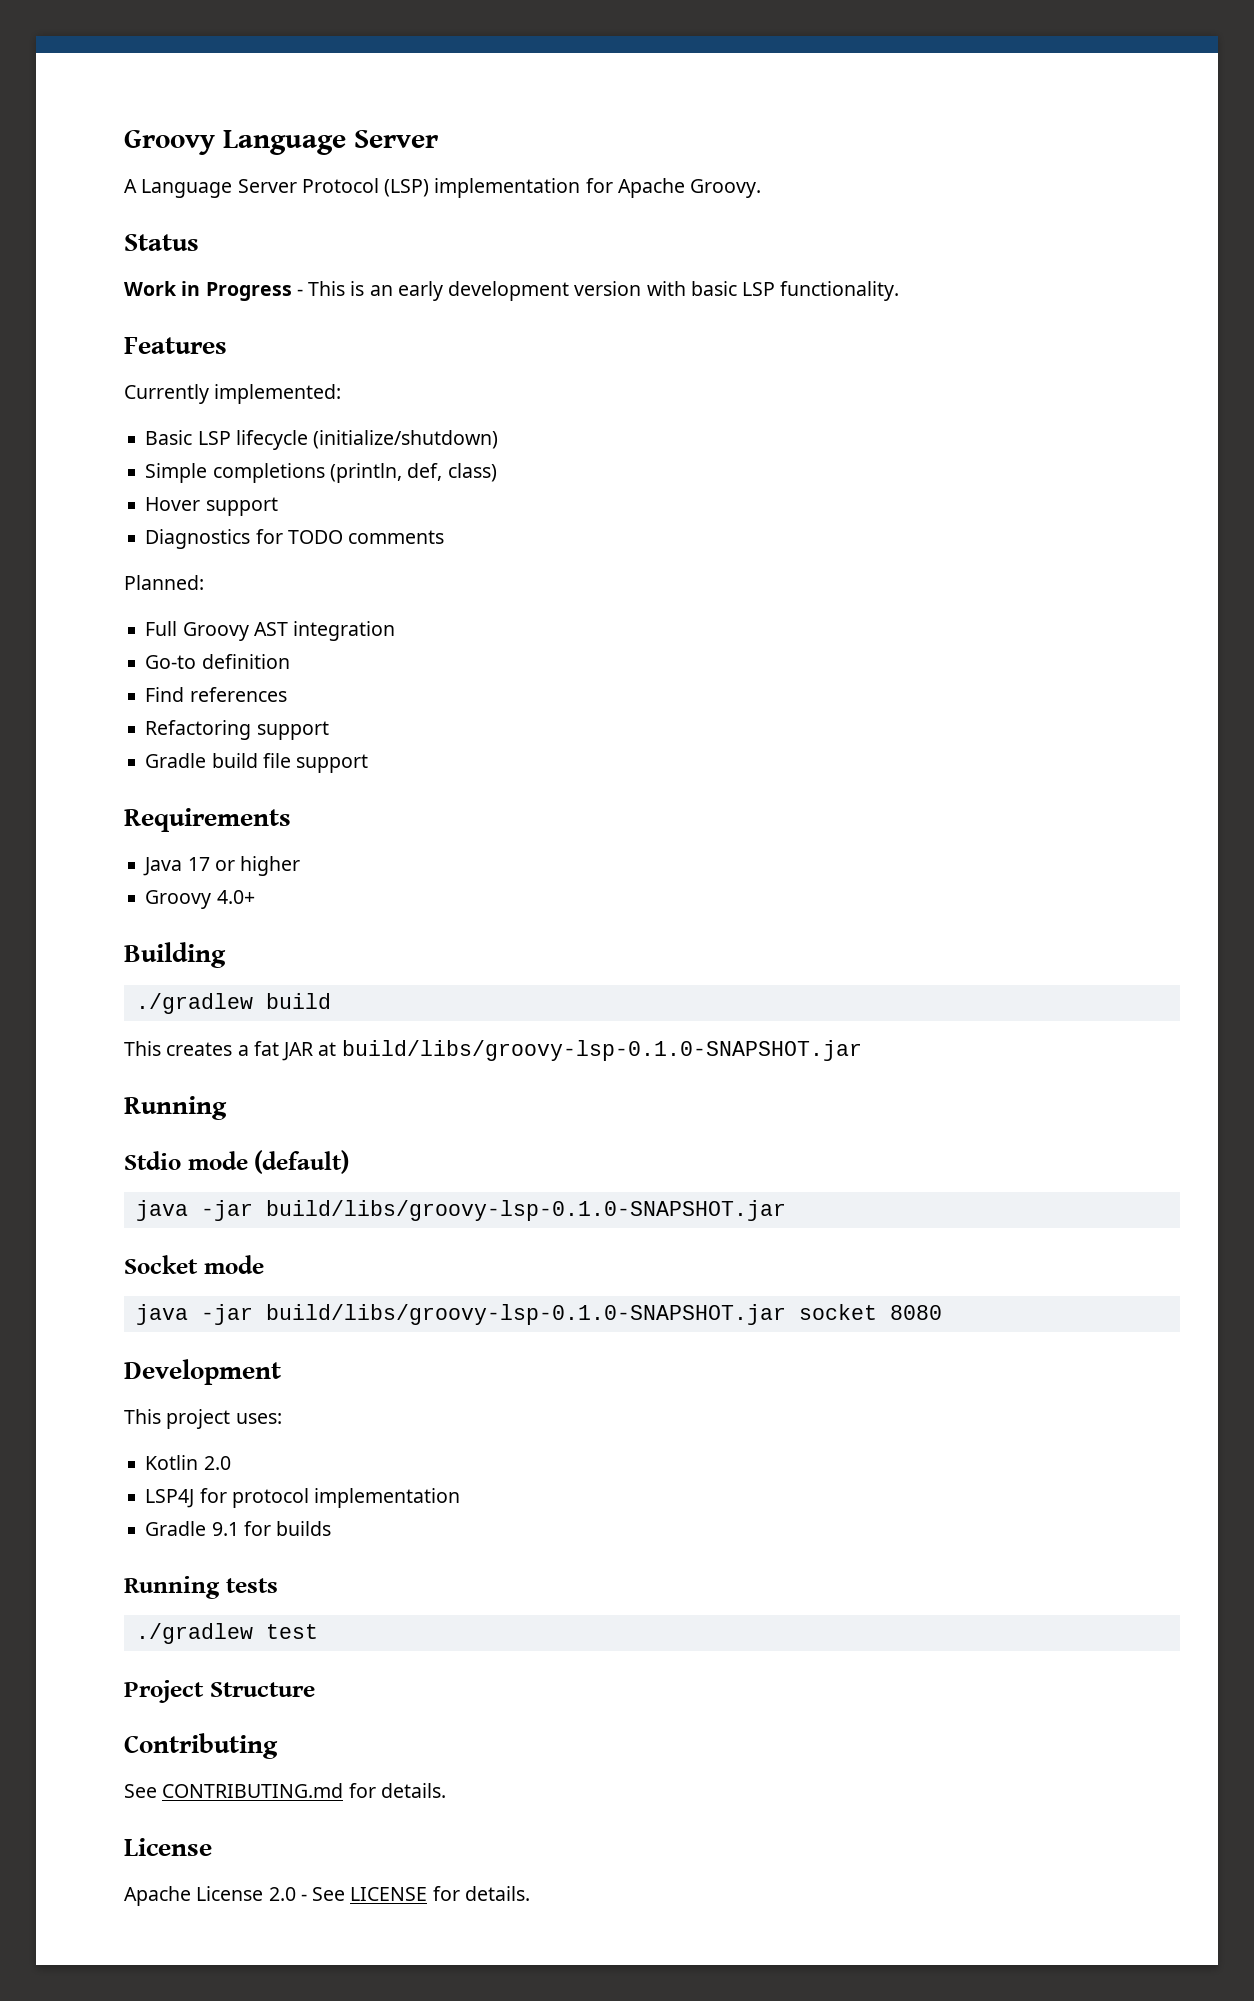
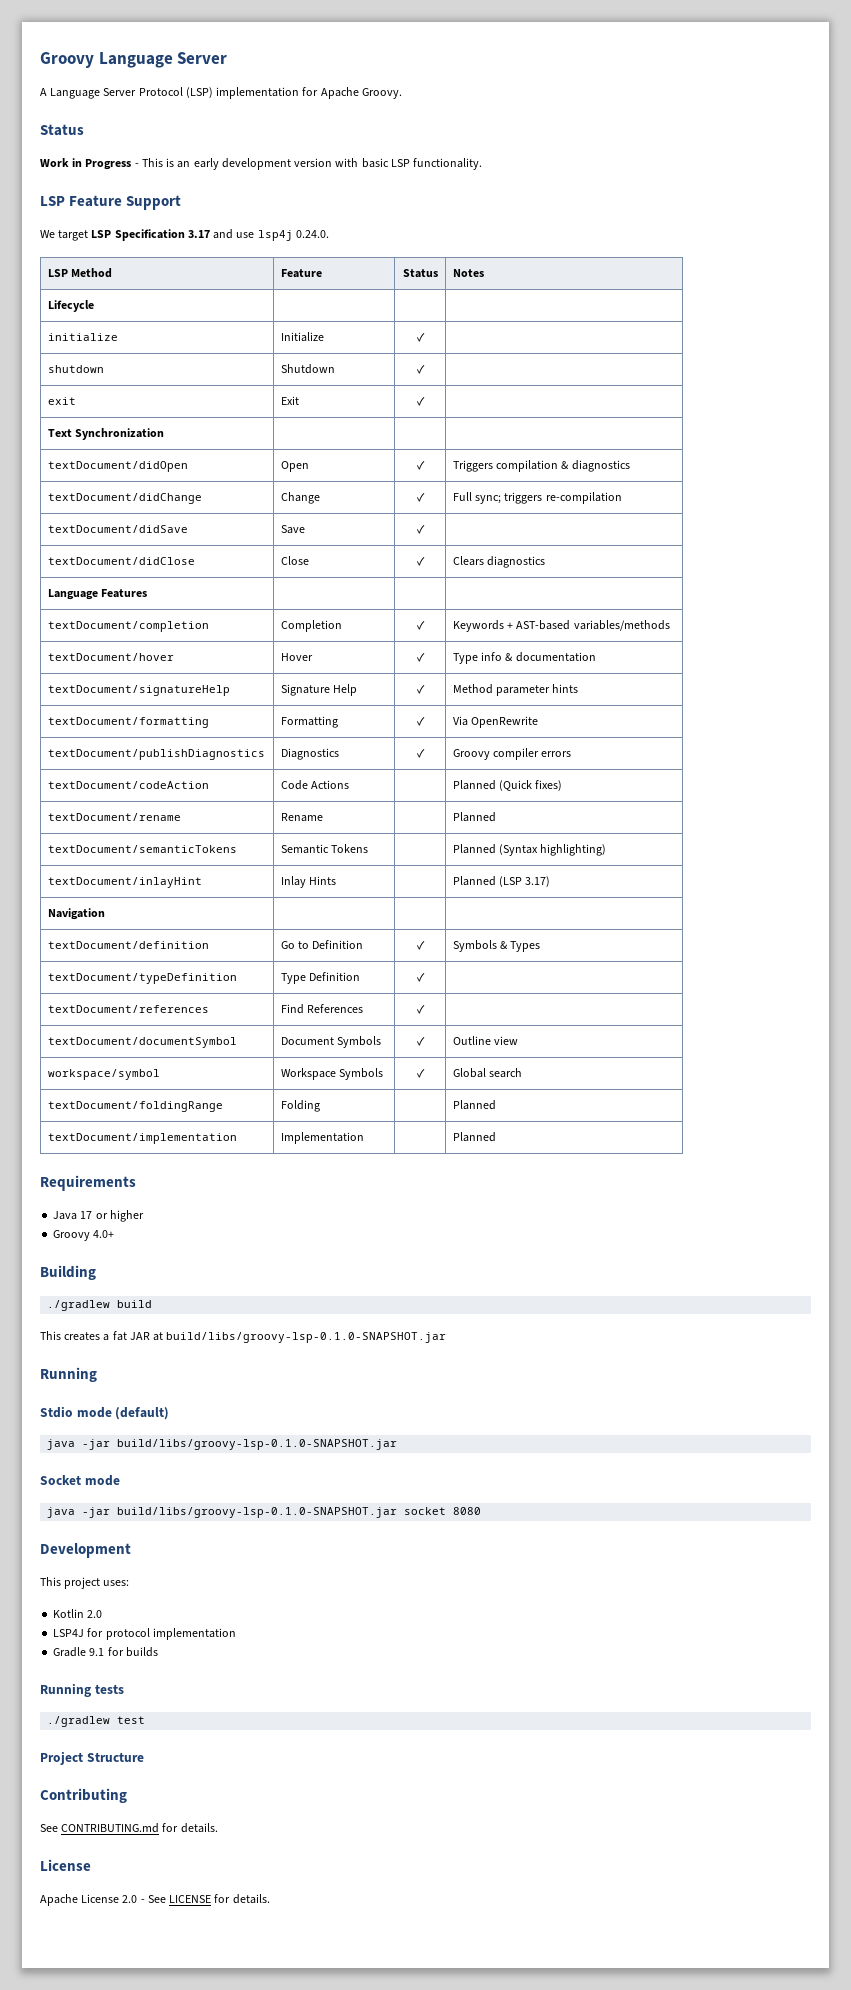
- Features
- Currently implemented:
- Basic LSP lifecycle (initialize/shutdown)
- Simple completions (println, def, class)
- Hover support
- Diagnostics for TODO comments
- Planned:
- Full Groovy AST integration
- Go-to definition
- Find references
- Refactoring support
- Gradle build file support
+ LSP Feature Support
+ We target LSP Specification 3.17 and use lsp4j 0.24.0.
+ LSP Method | Feature | Status | Notes
+ Lifecycle | | |
+ initialize | Initialize | ✓ |
+ shutdown | Shutdown | ✓ |
+ exit | Exit | ✓ |
+ Text Synchronization | | |
+ textDocument/didOpen | Open | ✓ | Triggers compilation & diagnostics
+ textDocument/didChange | Change | ✓ | Full sync; triggers re-compilation
+ textDocument/didSave | Save | ✓ |
+ textDocument/didClose | Close | ✓ | Clears diagnostics
+ Language Features | | |
+ textDocument/completion | Completion | ✓ | Keywords + AST-based variables/methods
+ textDocument/hover | Hover | ✓ | Type info & documentation
+ textDocument/signatureHelp | Signature Help | ✓ | Method parameter hints
+ textDocument/formatting | Formatting | ✓ | Via OpenRewrite
+ textDocument/publishDiagnostics | Diagnostics | ✓ | Groovy compiler errors
+ textDocument/codeAction | Code Actions | | Planned (Quick fixes)
+ textDocument/rename | Rename | | Planned
+ textDocument/semanticTokens | Semantic Tokens | | Planned (Syntax highlighting)
+ textDocument/inlayHint | Inlay Hints | | Planned (LSP 3.17)
+ Navigation | | |
+ textDocument/definition | Go to Definition | ✓ | Symbols & Types
+ textDocument/typeDefinition | Type Definition | ✓ |
+ textDocument/references | Find References | ✓ |
+ textDocument/documentSymbol | Document Symbols | ✓ | Outline view
+ workspace/symbol | Workspace Symbols | ✓ | Global search
+ textDocument/foldingRange | Folding | | Planned
+ textDocument/implementation | Implementation | | Planned

